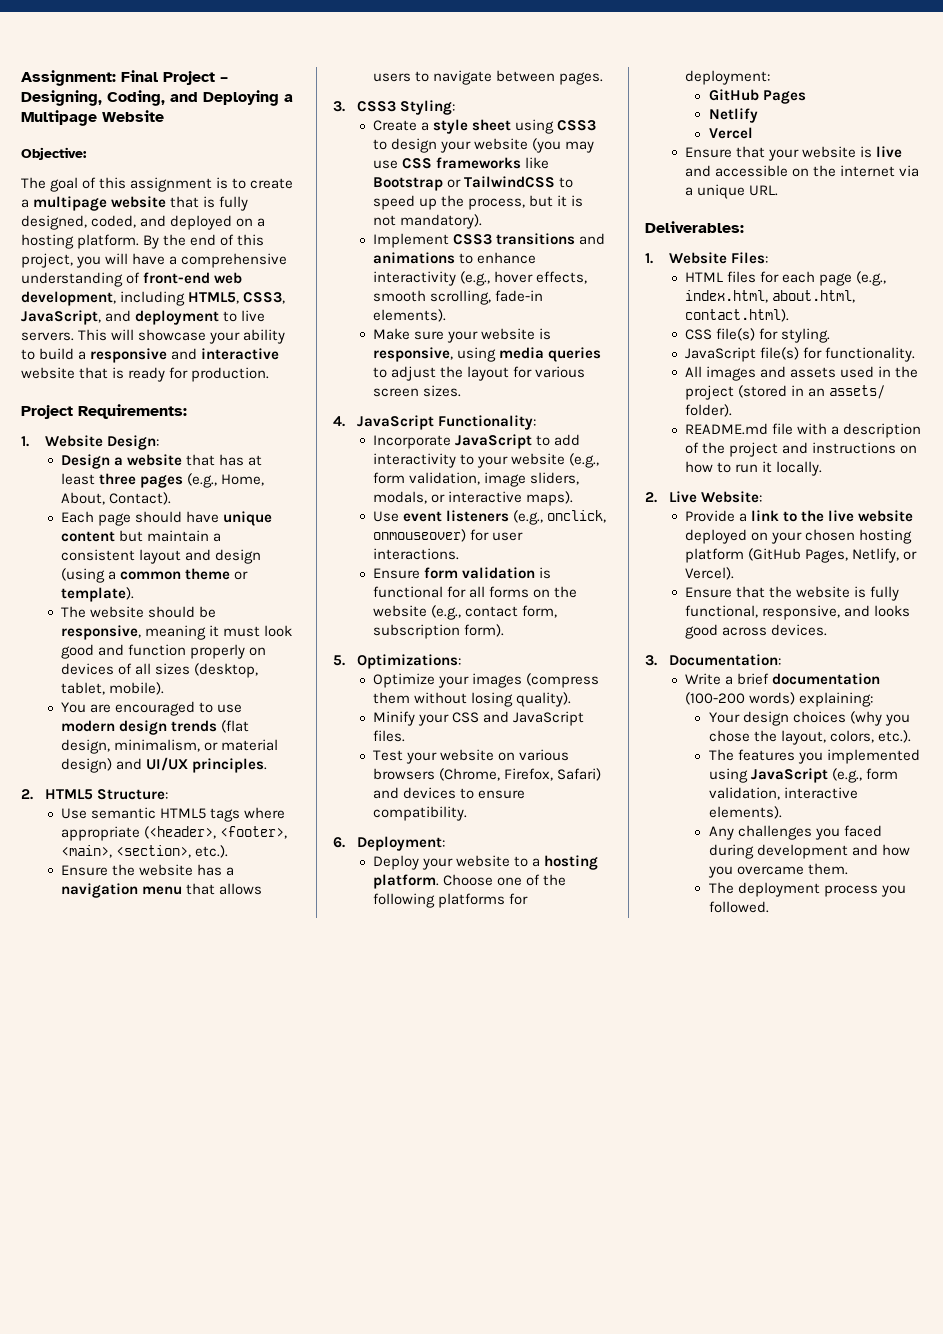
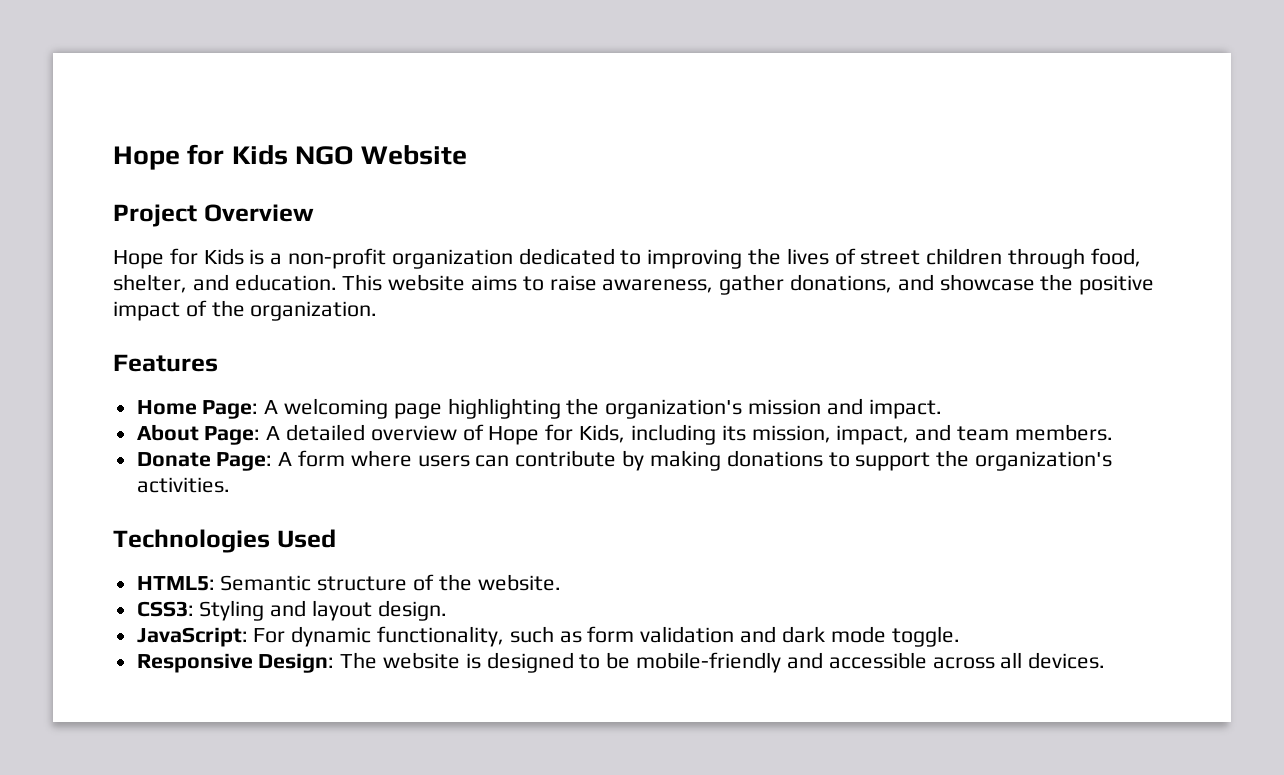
- Assignment: Final Project – Designing, Coding, and Deploying a Multipage Website
- Objective:
- The goal of this assignment is to create a multipage website that is fully designed, coded, and deployed on a hosting platform. By the end of this project, you will have a comprehensive understanding of front-end web development, including HTML5, CSS3, JavaScript, and deployment to live servers. This will showcase your ability to build a responsive and interactive website that is ready for production.
- Project Requirements:
- 1. Website Design:
- Design a website that has at least three pages (e.g., Home, About, Contact).
- Each page should have unique content but maintain a consistent layout and design (using a common theme or template).
- The website should be responsive, meaning it must look good and function properly on devices of all sizes (desktop, tablet, mobile).
- You are encouraged to use modern design trends (flat design, minimalism, or material design) and UI/UX principles.
- 2. HTML5 Structure:
- Use semantic HTML5 tags where appropriate (<header>, <footer>, <main>, <section>, etc.).
- Ensure the website has a navigation menu that allows users to navigate between pages.
- 3. CSS3 Styling:
- Create a style sheet using CSS3 to design your website (you may use CSS frameworks like Bootstrap or TailwindCSS to speed up the process, but it is not mandatory).
- Implement CSS3 transitions and animations to enhance interactivity (e.g., hover effects, smooth scrolling, fade-in elements).
- Make sure your website is responsive, using media queries to adjust the layout for various screen sizes.
- 4. JavaScript Functionality:
- Incorporate JavaScript to add interactivity to your website (e.g., form validation, image sliders, modals, or interactive maps).
- Use event listeners (e.g., onclick, onmouseover) for user interactions.
- Ensure form validation is functional for all forms on the website (e.g., contact form, subscription form).
- 5. Optimizations:
- Optimize your images (compress them without losing quality).
- Minify your CSS and JavaScript files.
- Test your website on various browsers (Chrome, Firefox, Safari) and devices to ensure compatibility.
- 6. Deployment:
- Deploy your website to a hosting platform. Choose one of the following platforms for deployment:
- GitHub Pages
- Netlify
- Vercel
- Ensure that your website is live and accessible on the internet via a unique URL.
- Deliverables:
- 1. Website Files:
- HTML files for each page (e.g., index.html, about.html, contact.html).
- CSS file(s) for styling.
- JavaScript file(s) for functionality.
- All images and assets used in the project (stored in an assets/ folder).
- README.md file with a description of the project and instructions on how to run it locally.
- 2. Live Website:
- Provide a link to the live website deployed on your chosen hosting platform (GitHub Pages, Netlify, or Vercel).
- Ensure that the website is fully functional, responsive, and looks good across devices.
- 3. Documentation:
- Write a brief documentation (100-200 words) explaining:
- Your design choices (why you chose the layout, colors, etc.).
- The features you implemented using JavaScript (e.g., form validation, interactive elements).
- Any challenges you faced during development and how you overcame them.
- The deployment process you followed.
+ Hope for Kids NGO Website
+ Project Overview
+ Hope for Kids is a non-profit organization dedicated to improving the lives of street children through food, shelter, and education. This website aims to raise awareness, gather donations, and showcase the positive impact of the organization.
+ Features
+ Home Page: A welcoming page highlighting the organization's mission and impact.
+ About Page: A detailed overview of Hope for Kids, including its mission, impact, and team members.
+ Donate Page: A form where users can contribute by making donations to support the organization's activities.
+ Technologies Used
+ HTML5: Semantic structure of the website.
+ CSS3: Styling and layout design.
+ JavaScript: For dynamic functionality, such as form validation and dark mode toggle.
+ Responsive Design: The website is designed to be mobile-friendly and accessible across all devices.

